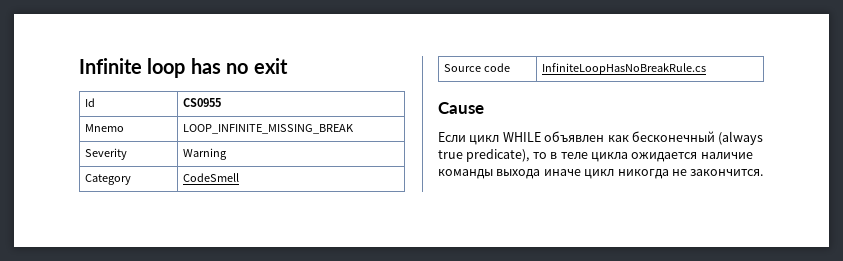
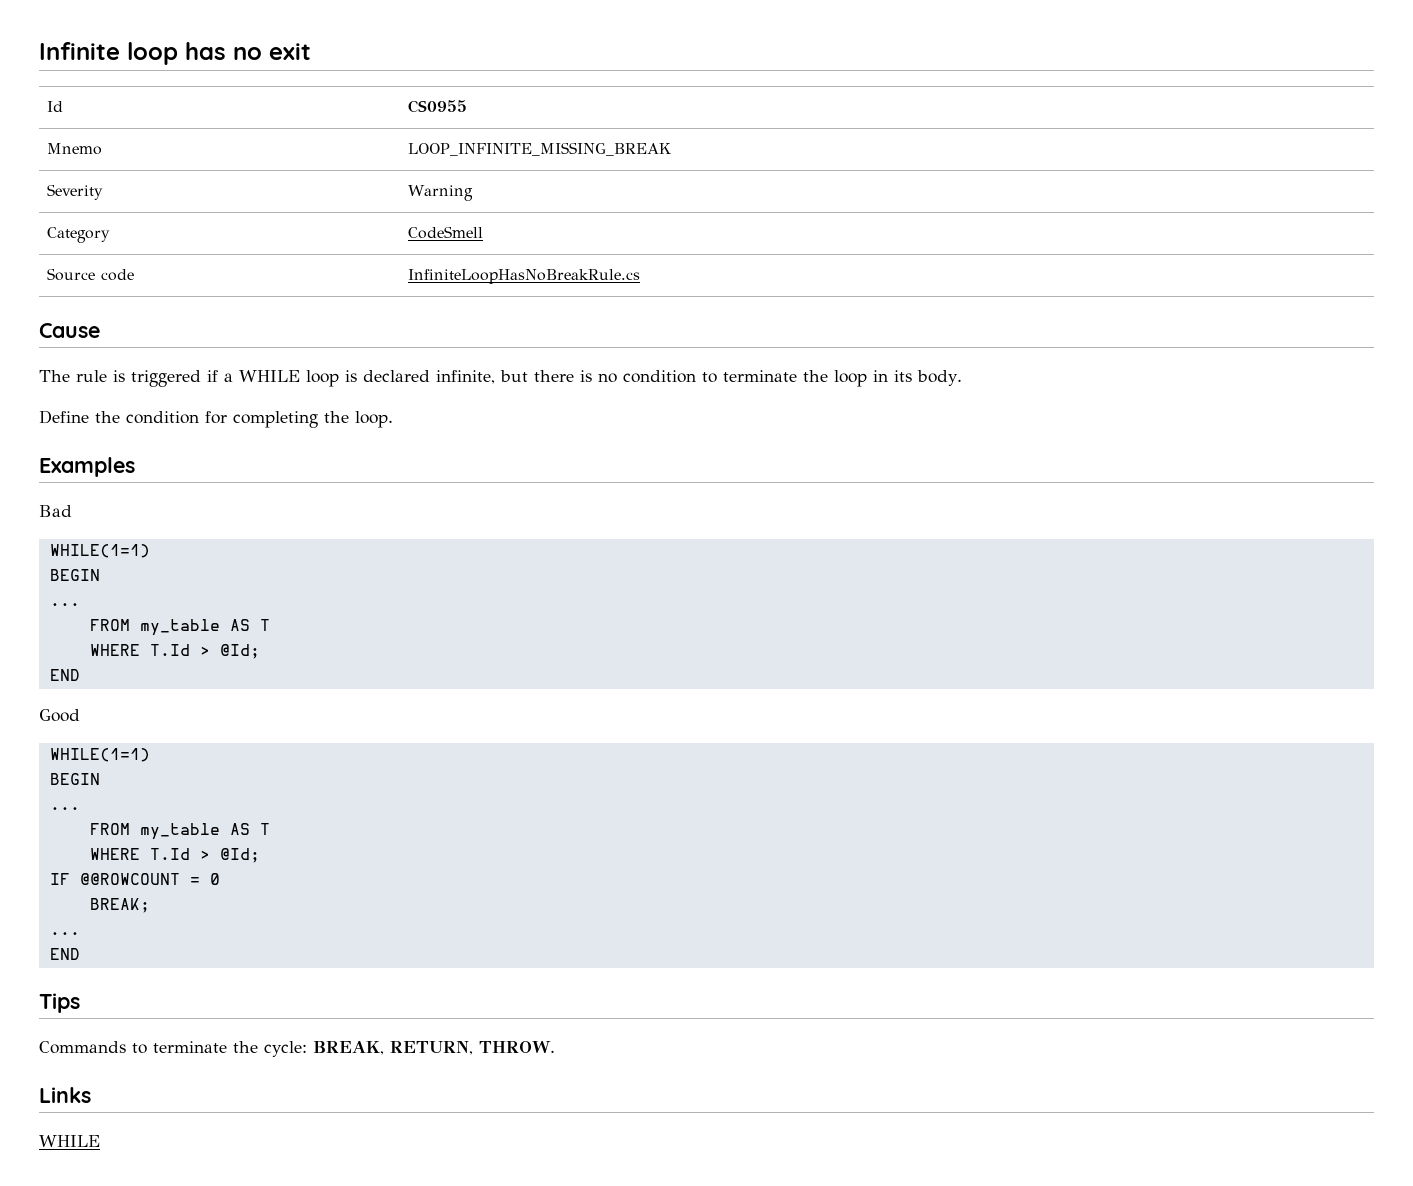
- Если цикл WHILE объявлен как бесконечный (always true predicate), то в теле цикла ожидается наличие команды выхода иначе цикл никогда не закончится.
+ The rule is triggered if a WHILE loop is declared infinite, but there is no condition to terminate the loop in its body.
+ Define the condition for completing the loop.
+ Examples
+ Bad
+ WHILE(1=1)
+ BEGIN
+ ...
+ FROM my_table AS T
+ WHERE T.Id > @Id;
+ END
+ Good
+ WHILE(1=1)
+ BEGIN
+ ...
+ FROM my_table AS T
+ WHERE T.Id > @Id;
+ IF @@ROWCOUNT = 0
+ BREAK;
+ ...
+ END
+ Tips
+ Commands to terminate the cycle: BREAK, RETURN, THROW.
+ Links
+ WHILE

